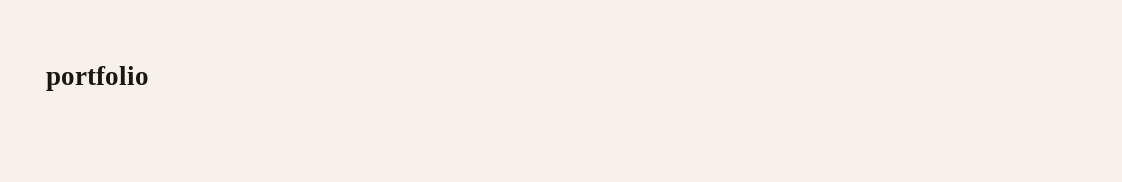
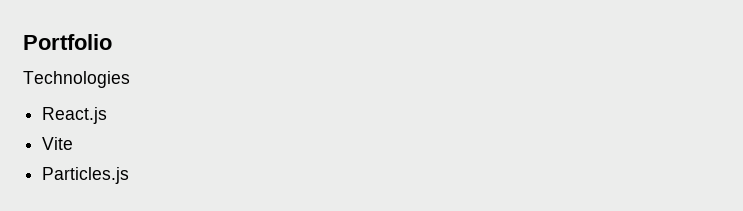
- portfolio
+ Portfolio
+ Technologies
+ React.js
+ Vite
+ Particles.js

